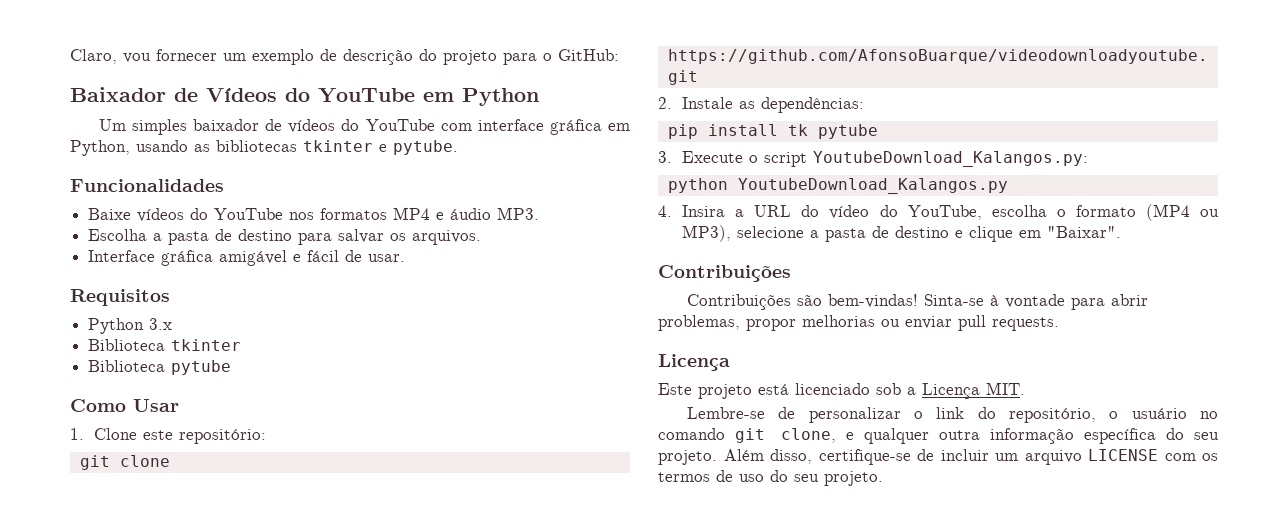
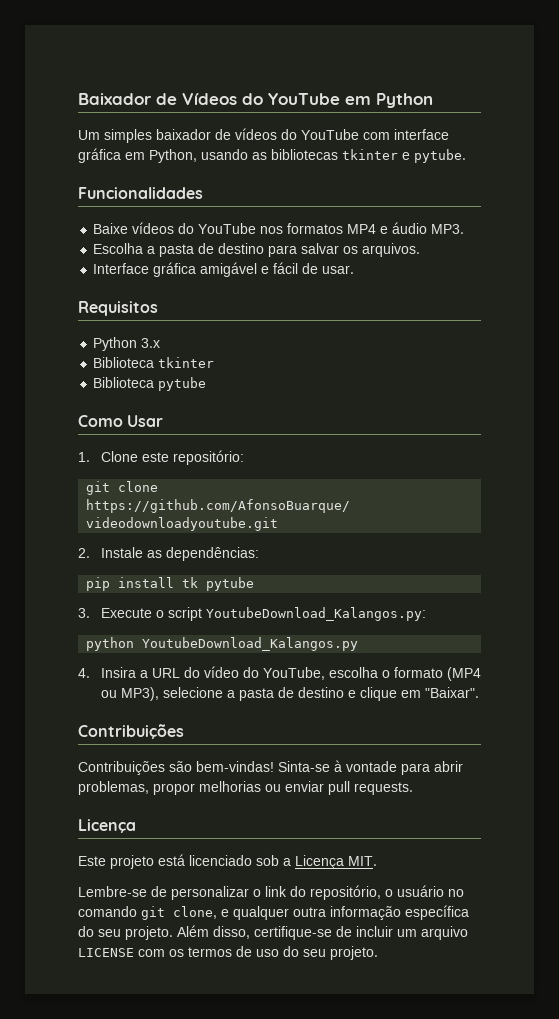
- Claro, vou fornecer um exemplo de descrição do projeto para o GitHub:

